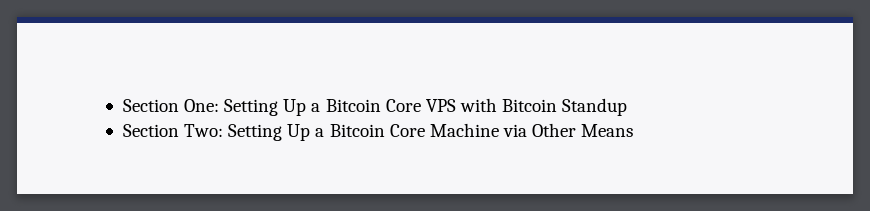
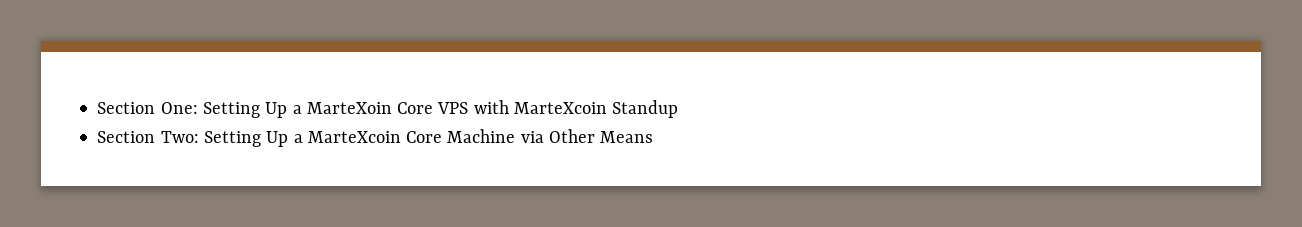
- Section One: Setting Up a Bitcoin Core VPS with Bitcoin Standup
+ Section One: Setting Up a MarteXoin Core VPS with MarteXcoin Standup
- Section Two: Setting Up a Bitcoin Core Machine via Other Means
+ Section Two: Setting Up a MarteXcoin Core Machine via Other Means

